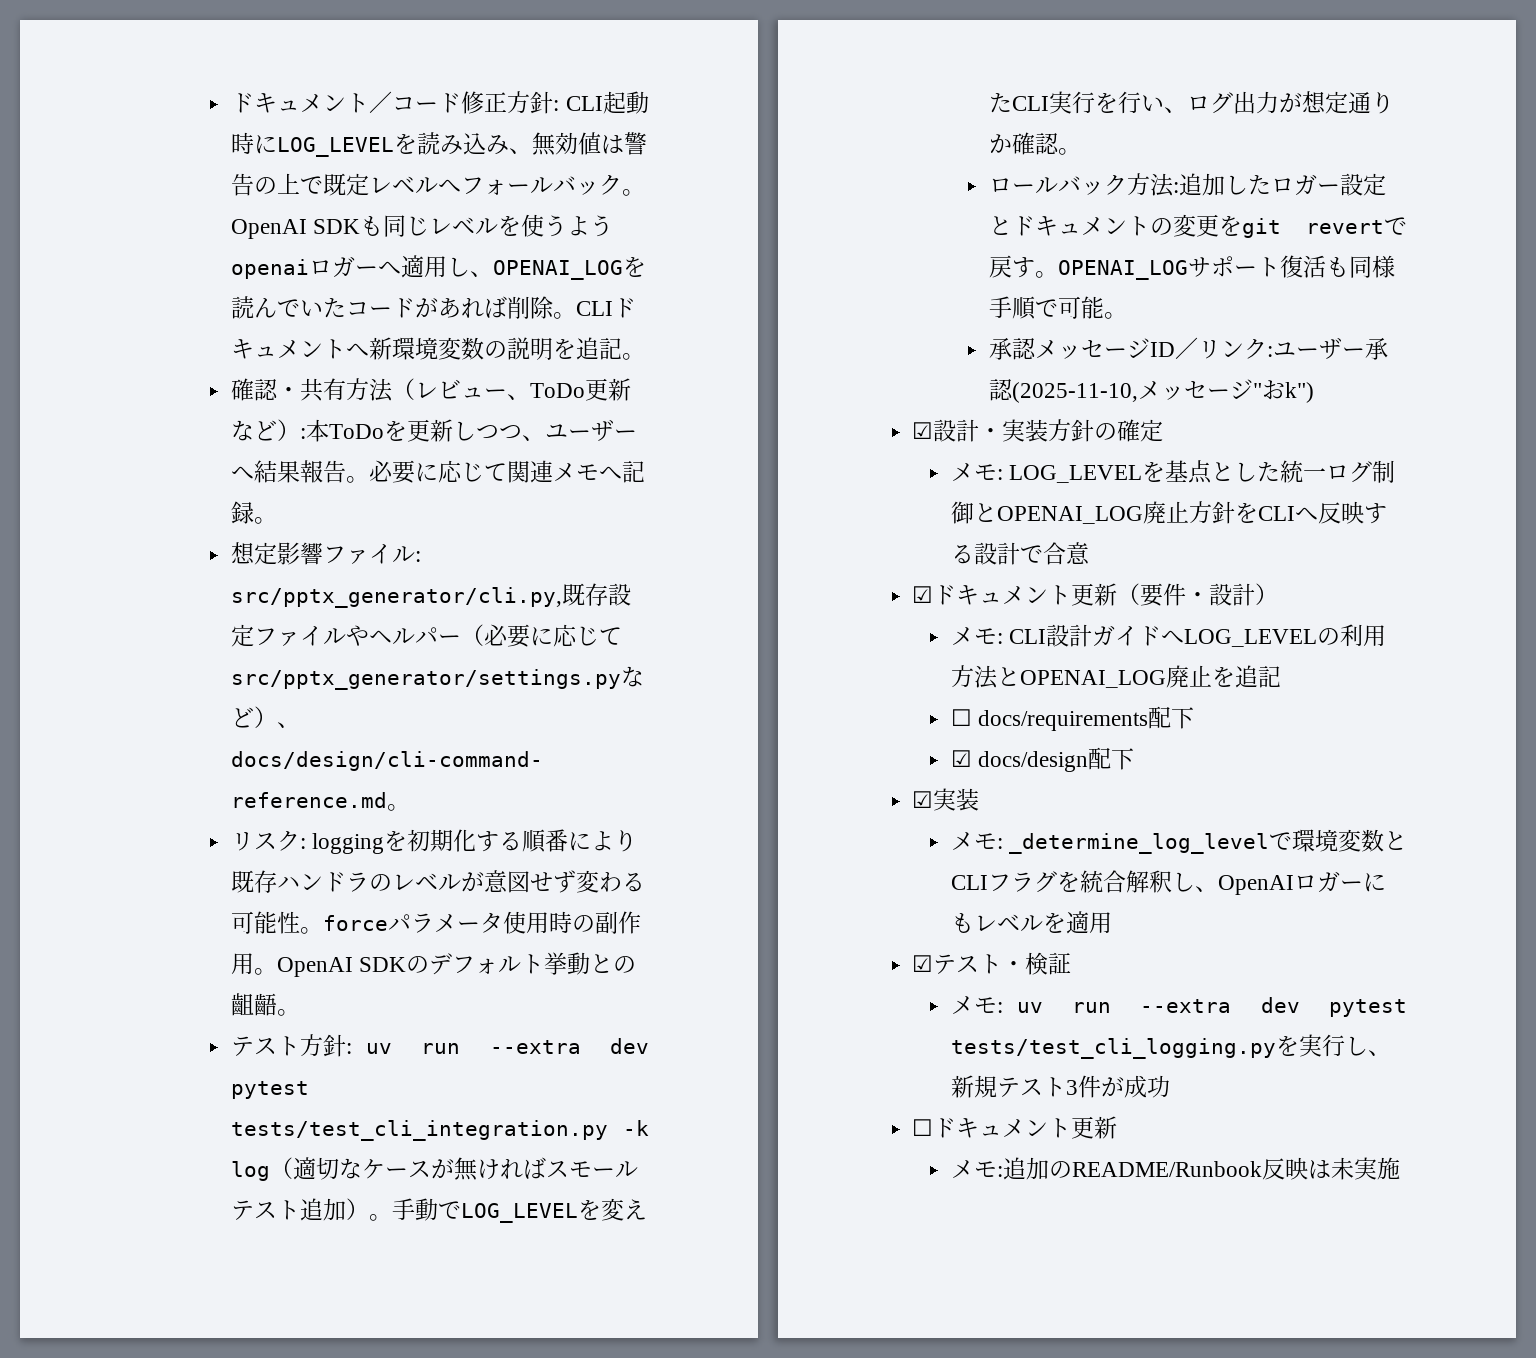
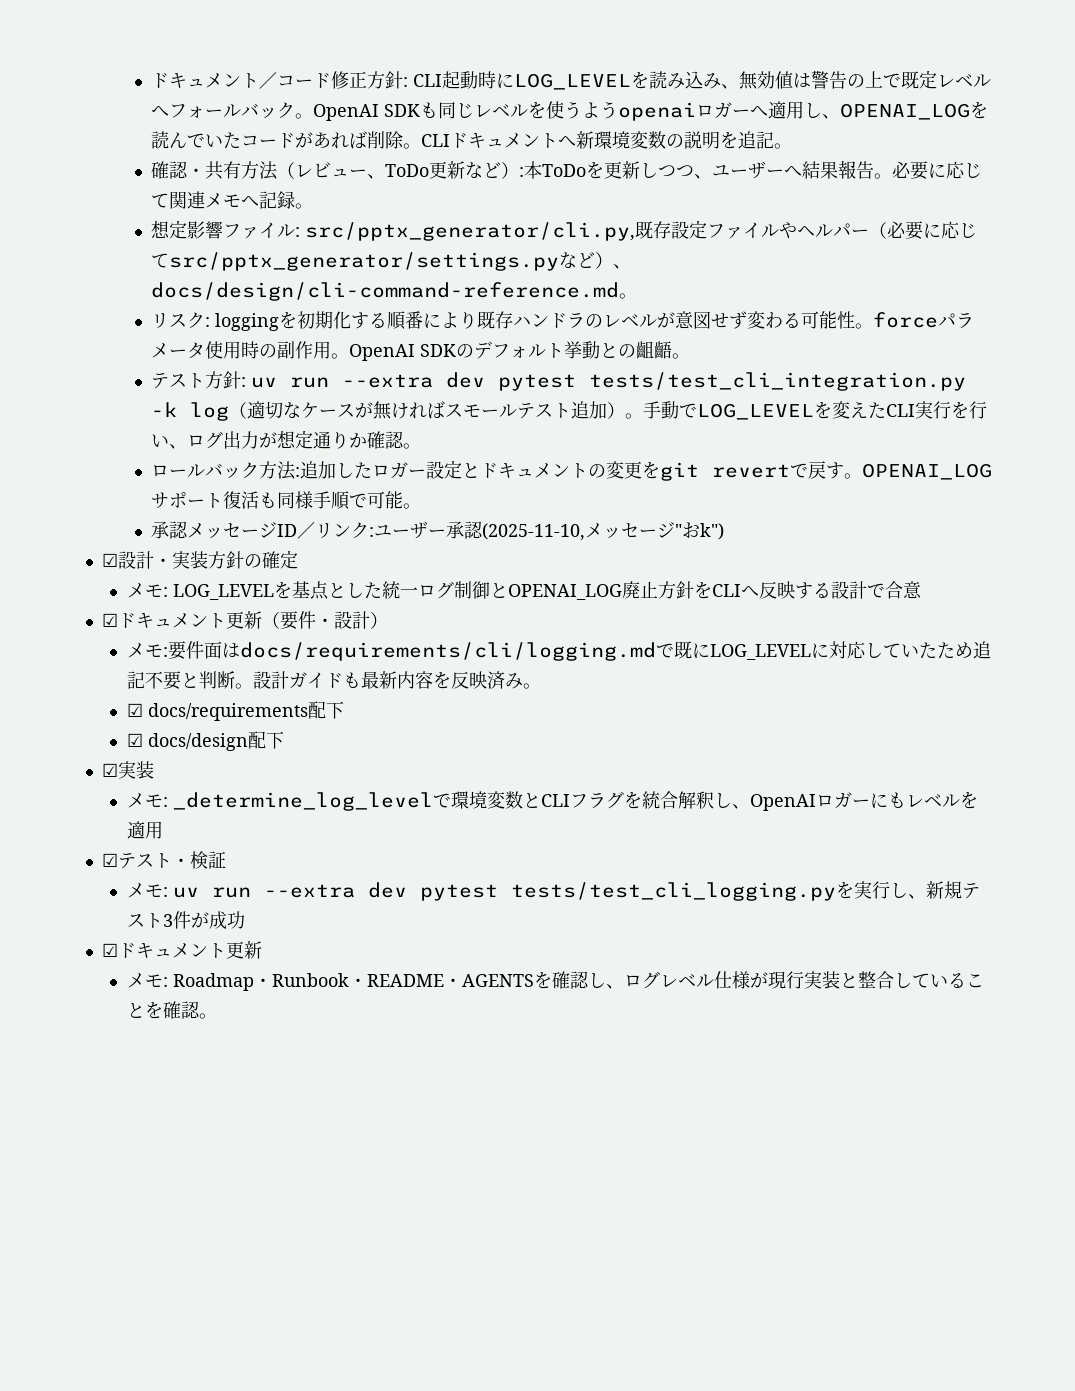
- メモ: CLI設計ガイドへLOG_LEVELの利用方法とOPENAI_LOG廃止を追記
- ☐ docs/requirements配下
+ メモ:要件面はdocs/requirements/cli/logging.mdで既にLOG_LEVELに対応していたため追記不要と判断。設計ガイドも最新内容を反映済み。
+ ☑ docs/requirements配下
  メモ: uv run --extra dev pytest tests/test_cli_logging.pyを実行し、新規テスト3件が成功
- ☐ドキュメント更新
+ ☑ドキュメント更新
- メモ:追加のREADME/Runbook反映は未実施
+ メモ: Roadmap・Runbook・README・AGENTSを確認し、ログレベル仕様が現行実装と整合していることを確認。

